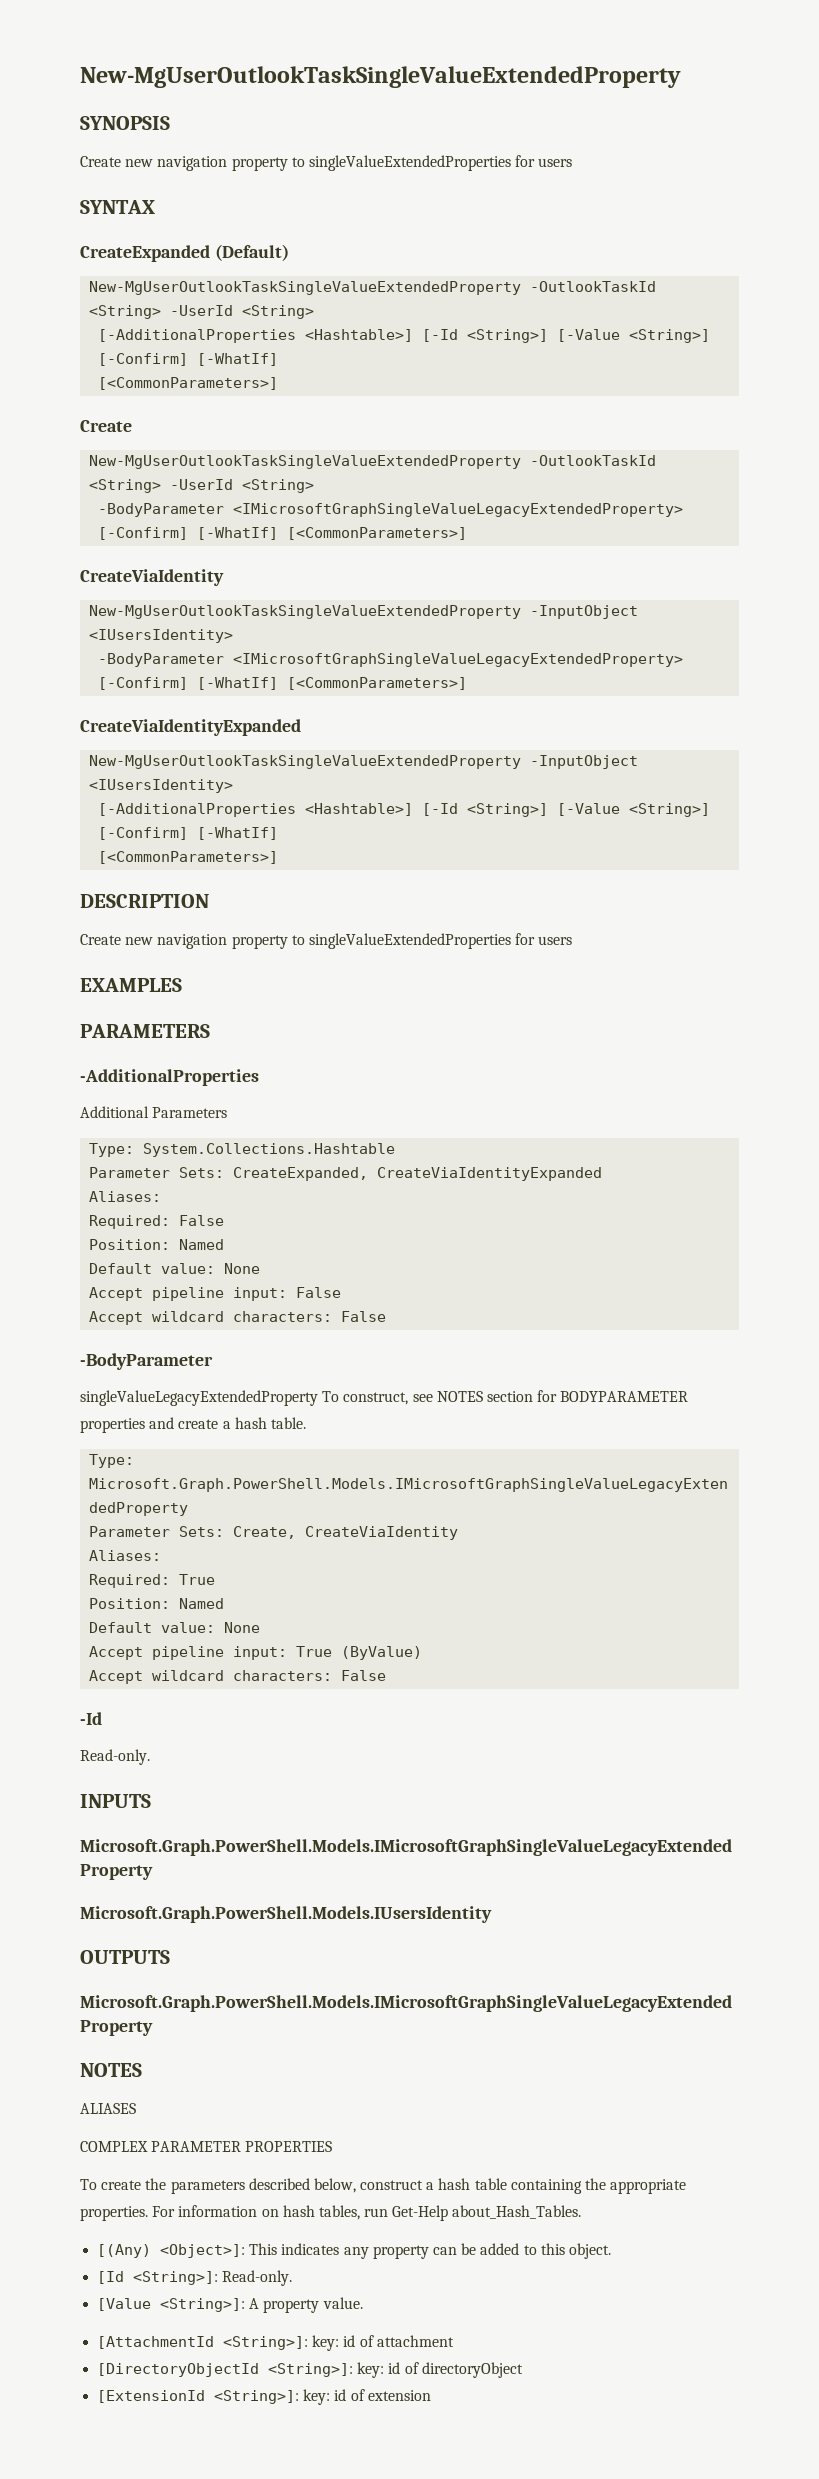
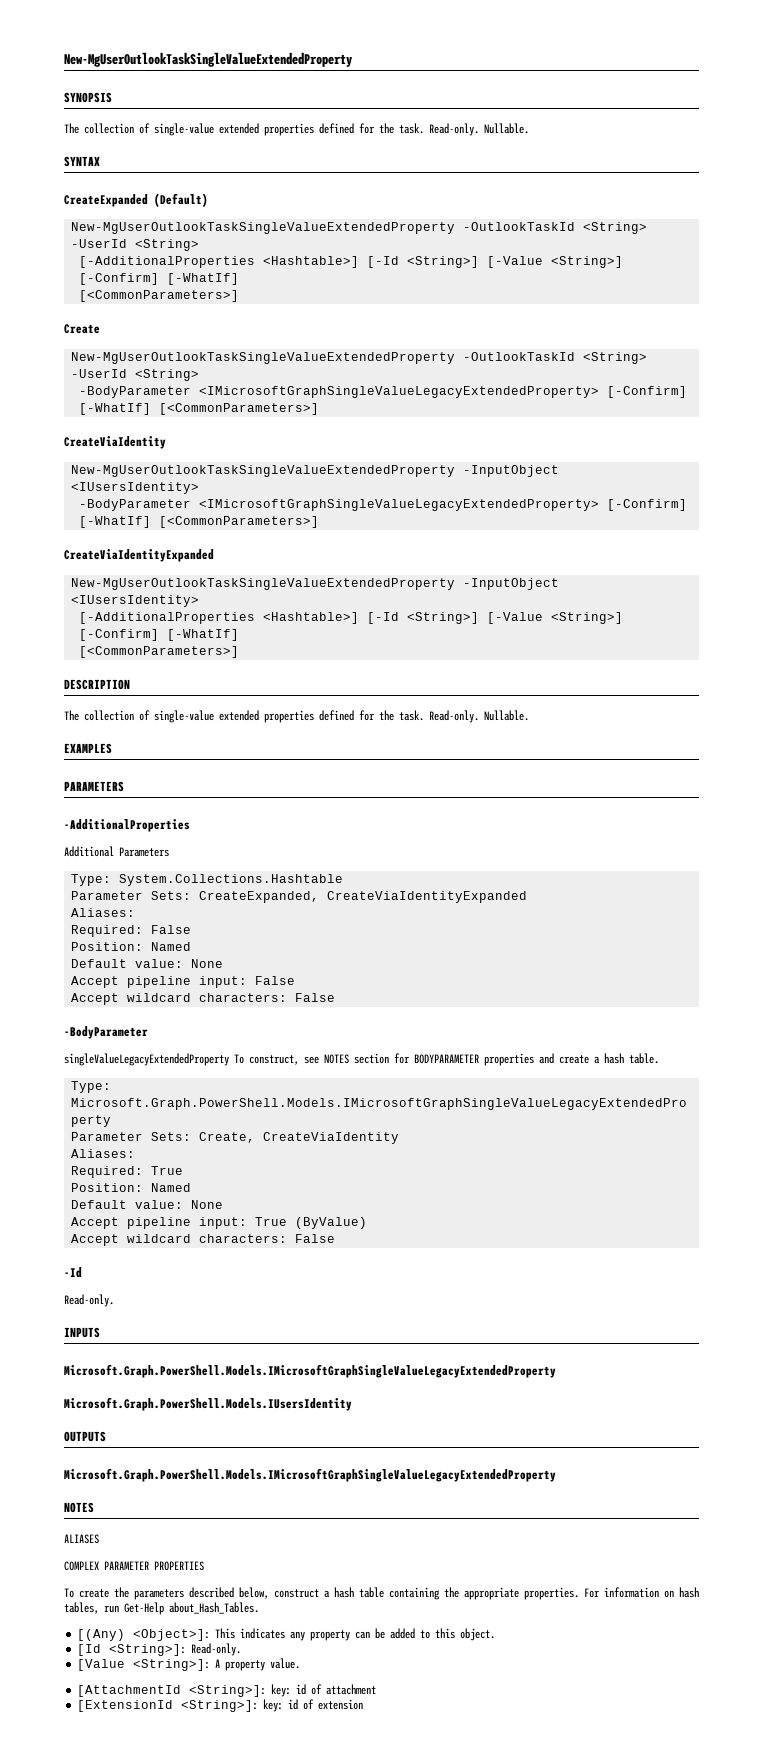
  SYNOPSIS
- Create new navigation property to singleValueExtendedProperties for users
+ The collection of single-value extended properties defined for the task. Read-only. Nullable.
  DESCRIPTION
- Create new navigation property to singleValueExtendedProperties for users
+ The collection of single-value extended properties defined for the task. Read-only. Nullable.
- [DirectoryObjectId <String>]: key: id of directoryObject

